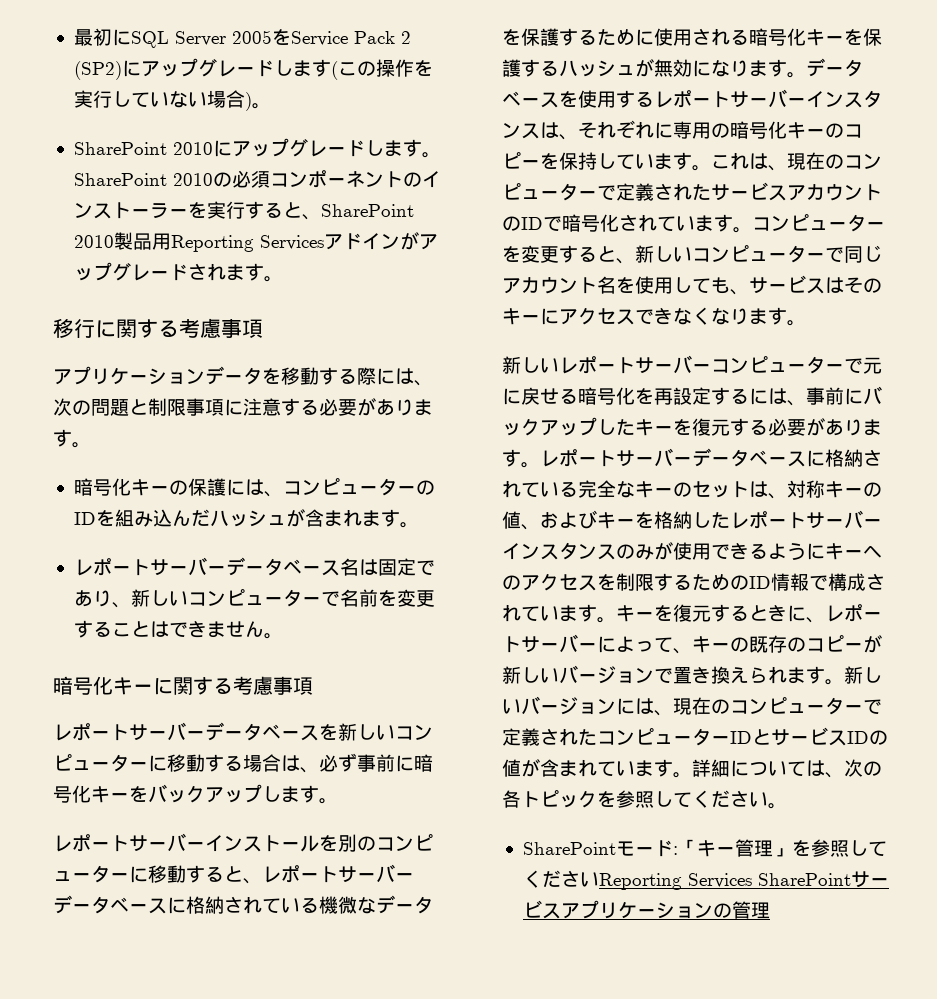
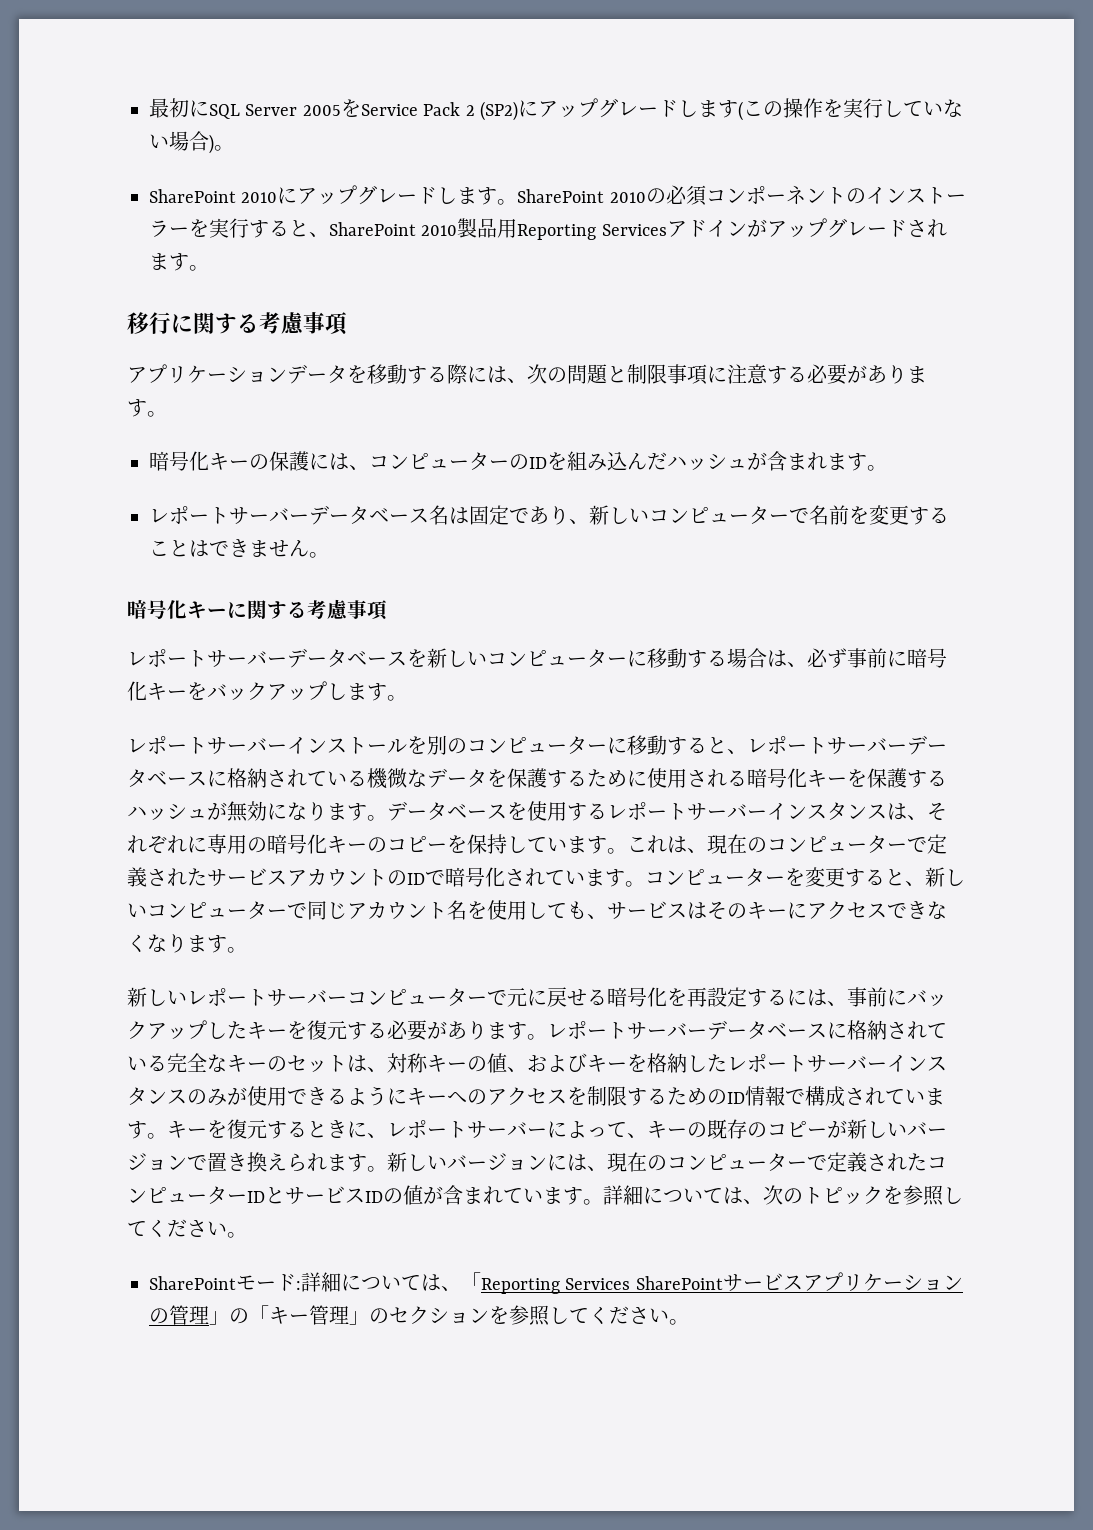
- 詳細については、次の各トピックを参照してください。
+ 詳細については、次のトピックを参照してください。
- SharePointモード:「キー管理」を参照してくださいReporting Services SharePointサービスアプリケーションの管理
+ SharePointモード:詳細については、「Reporting Services SharePointサービスアプリケーションの管理」の「キー管理」のセクションを参照してください。

